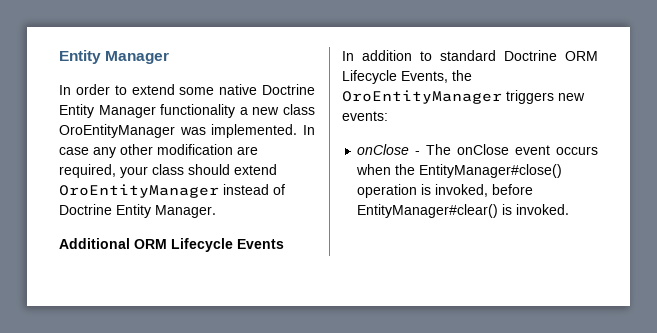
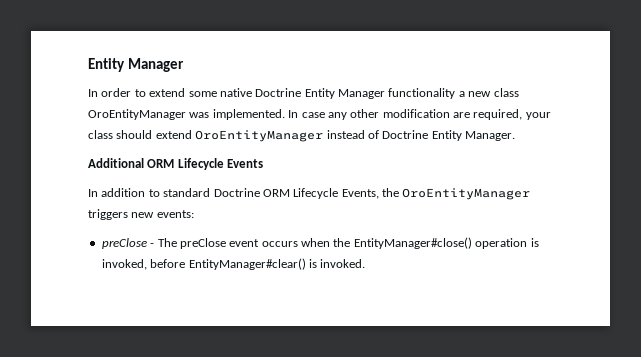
- onClose - The onClose event occurs when the EntityManager#close() operation is invoked, before EntityManager#clear() is invoked.
+ preClose - The preClose event occurs when the EntityManager#close() operation is invoked, before EntityManager#clear() is invoked.

